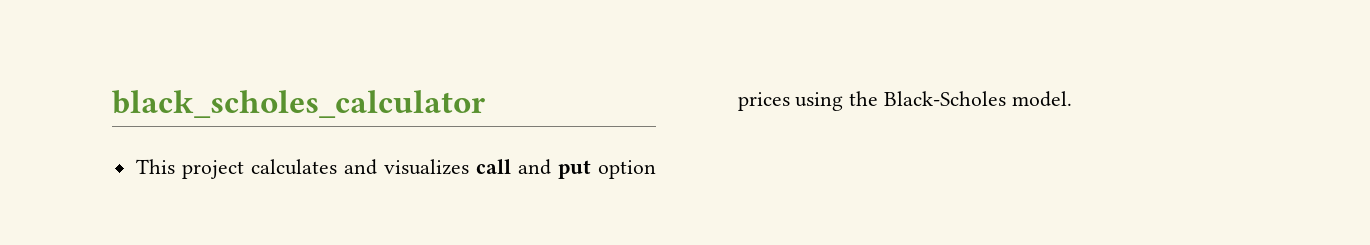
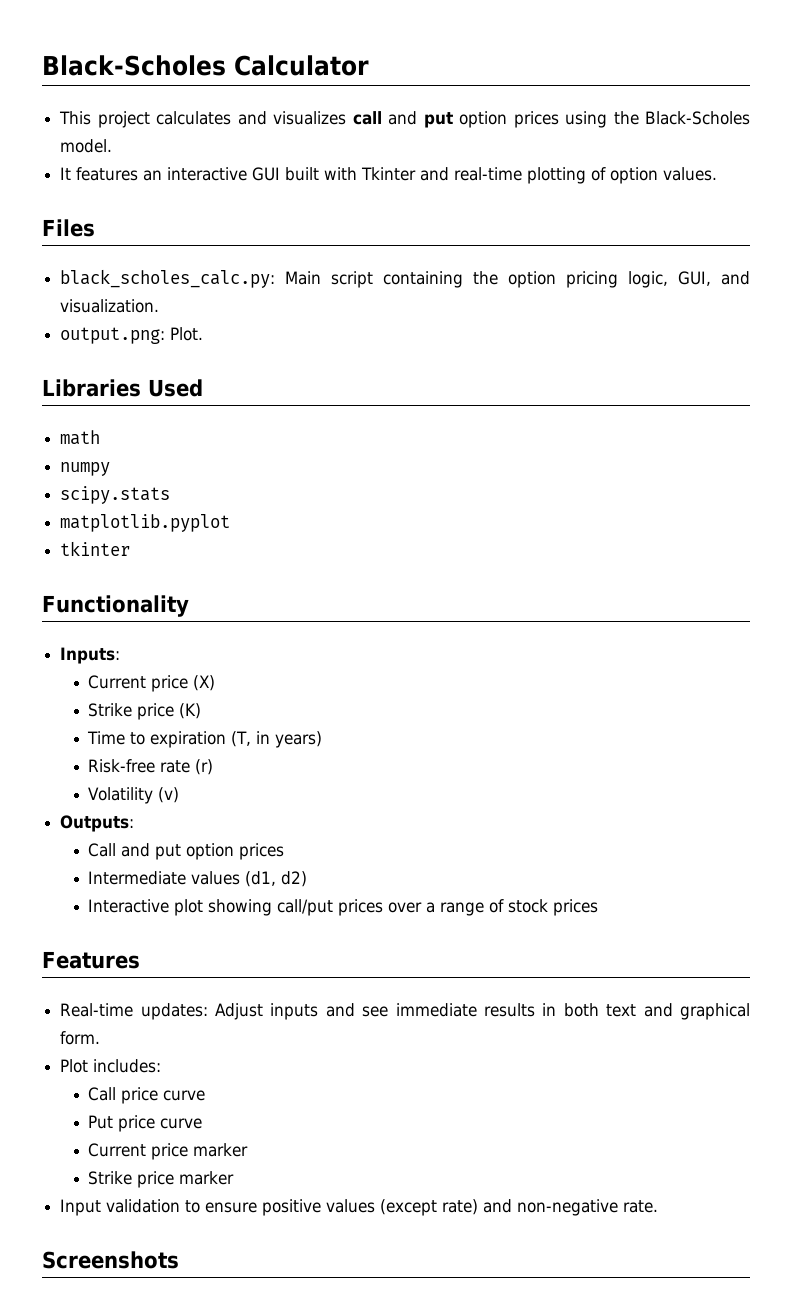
- black_scholes_calculator
+ Black-Scholes Calculator
+ It features an interactive GUI built with Tkinter and real-time plotting of option values.
+ Files
+ black_scholes_calc.py: Main script containing the option pricing logic, GUI, and visualization.
+ output.png: Plot.
+ Libraries Used
+ math
+ numpy
+ scipy.stats
+ matplotlib.pyplot
+ tkinter
+ Functionality
+ Inputs:
+ Current price (X)
+ Strike price (K)
+ Time to expiration (T, in years)
+ Risk-free rate (r)
+ Volatility (v)
+ Outputs:
+ Call and put option prices
+ Intermediate values (d1, d2)
+ Interactive plot showing call/put prices over a range of stock prices
+ Features
+ Real-time updates: Adjust inputs and see immediate results in both text and graphical form.
+ Plot includes:
+ Call price curve
+ Put price curve
+ Current price marker
+ Strike price marker
+ Input validation to ensure positive values (except rate) and non-negative rate.
+ Screenshots

